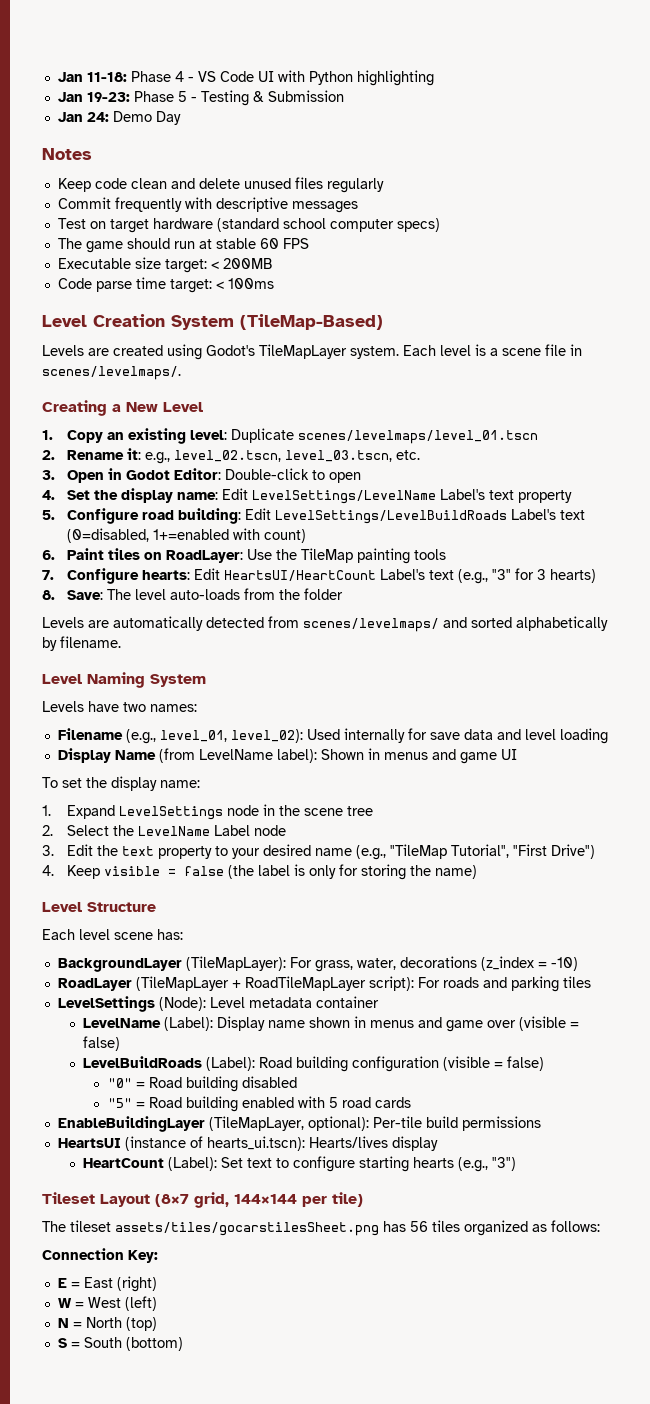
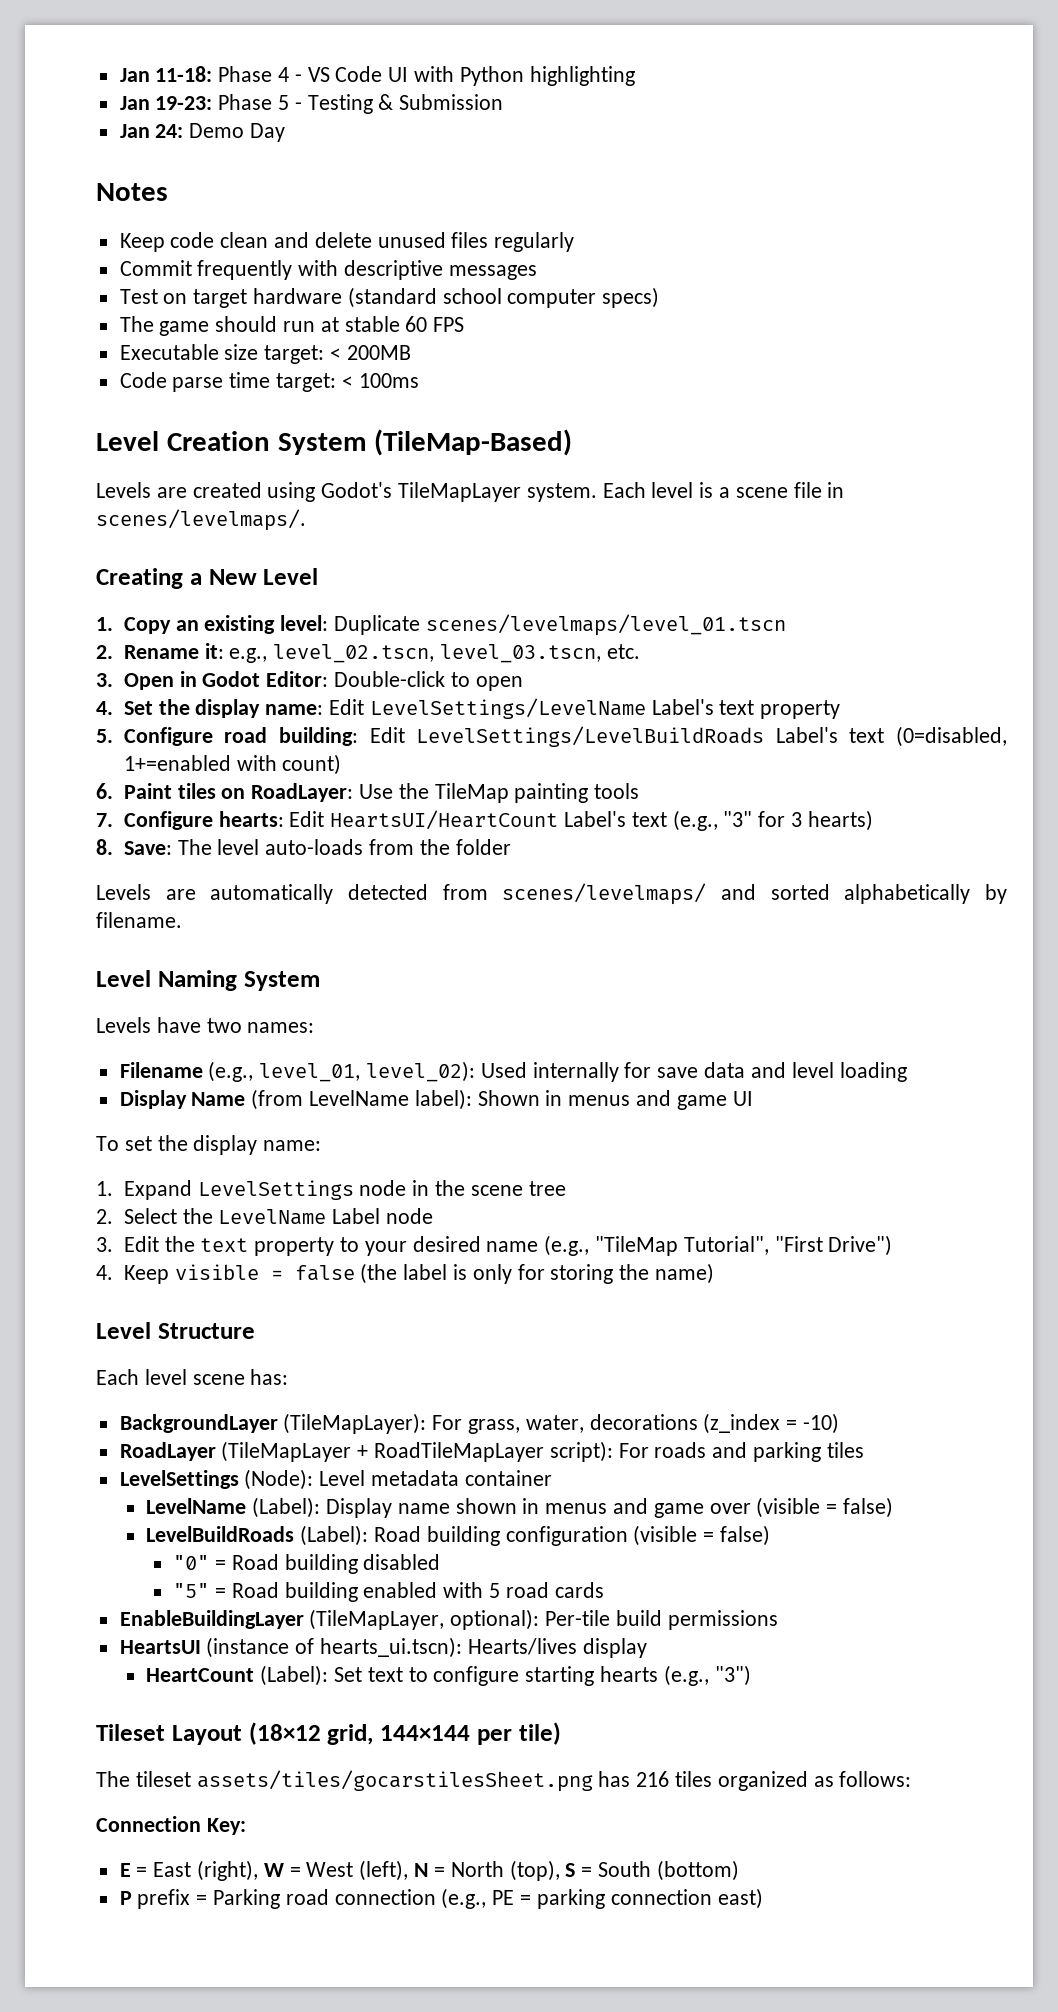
- Tileset Layout (8×7 grid, 144×144 per tile)
+ Tileset Layout (18×12 grid, 144×144 per tile)
- The tileset assets/tiles/gocarstilesSheet.png has 56 tiles organized as follows:
+ The tileset assets/tiles/gocarstilesSheet.png has 216 tiles organized as follows:
- E = East (right)
- W = West (left)
- N = North (top)
- S = South (bottom)
+ E = East (right), W = West (left), N = North (top), S = South (bottom)
+ P prefix = Parking road connection (e.g., PE = parking connection east)

